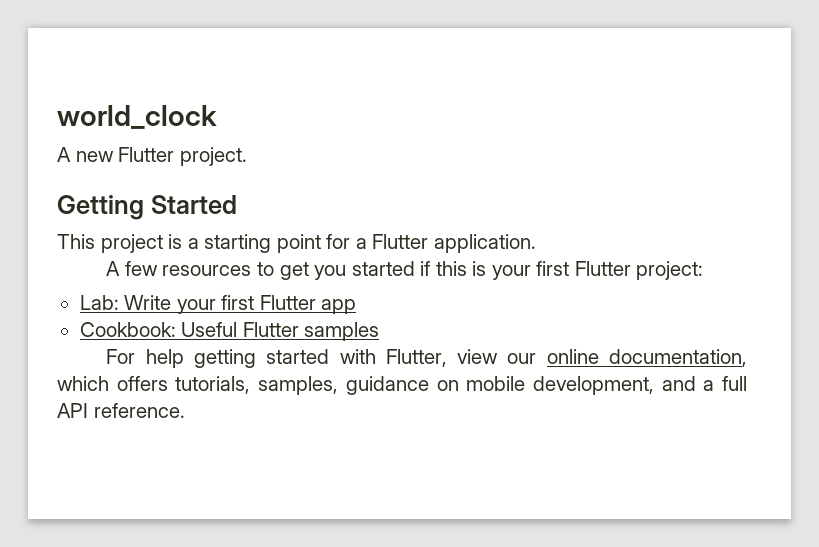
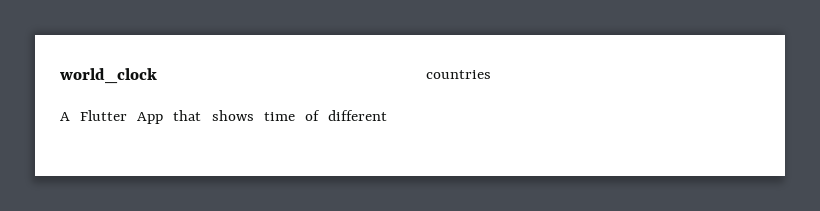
- A new Flutter project.
- Getting Started
- This project is a starting point for a Flutter application.
- A few resources to get you started if this is your first Flutter project:
- Lab: Write your first Flutter app
- Cookbook: Useful Flutter samples
- For help getting started with Flutter, view our online documentation, which offers tutorials, samples, guidance on mobile development, and a full API reference.
+ A Flutter App that shows time of different countries

